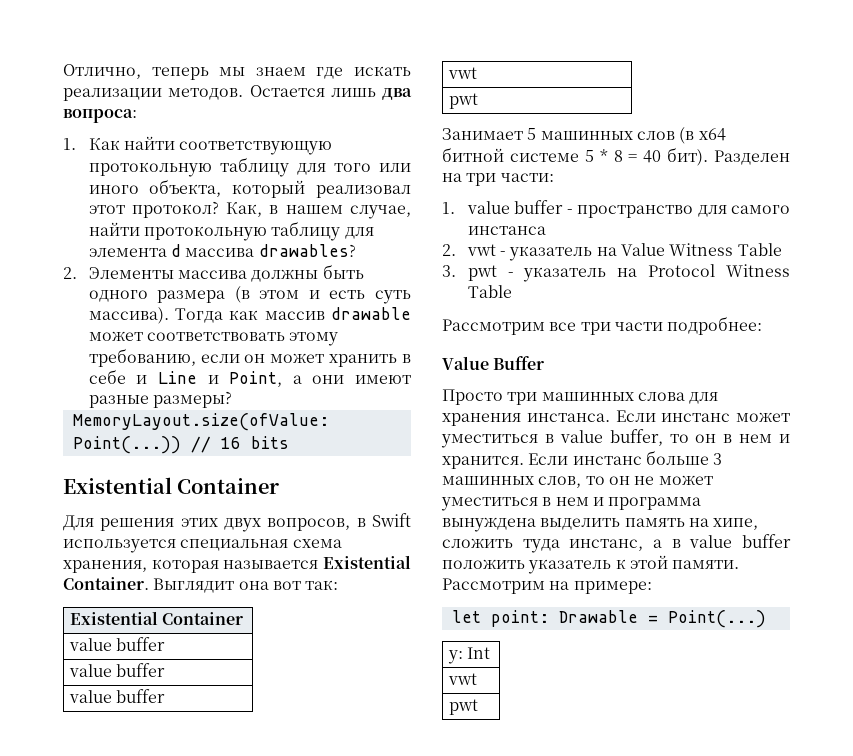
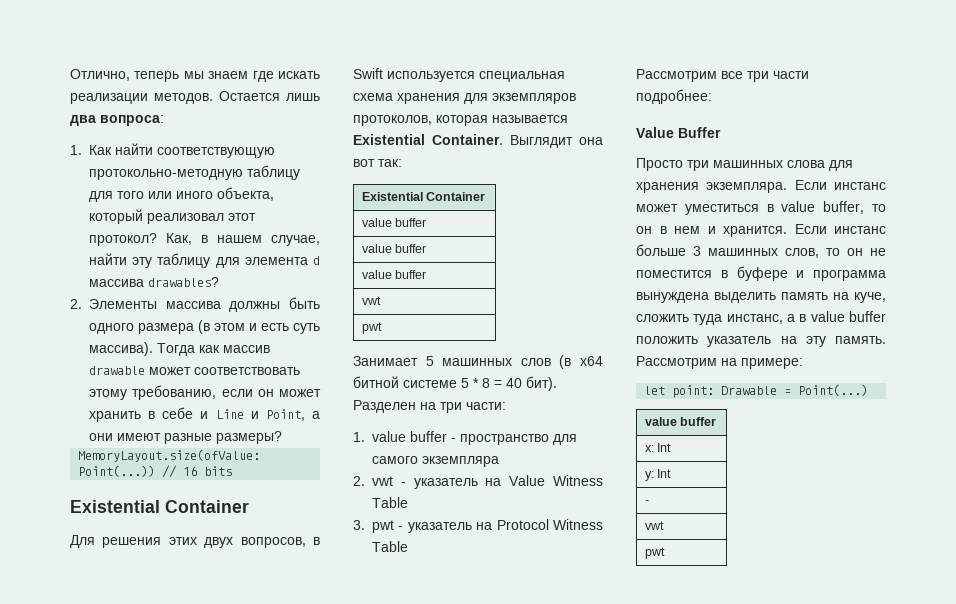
- 1. Как найти соответствующую протокольную таблицу для того или иного объекта, который реализовал этот протокол?
+ 1. Как найти соответствующую протокольно-методную таблицу для того или иного объекта, который реализовал этот протокол?
- Как, в нашем случае, найти протокольную таблицу для элемента d массива drawables?
+ Как, в нашем случае, найти эту таблицу для элемента d массива drawables?
- Для решения этих двух вопросов, в Swift используется специальная схема хранения, которая называется Existential Container.
+ Для решения этих двух вопросов, в Swift используется специальная схема хранения для экземпляров протоколов, которая называется Existential Container.
- 1. value buffer - пространство для самого инстанса
+ 1. value buffer - пространство для самого экземпляра
- Просто три машинных слова для хранения инстанса.
+ Просто три машинных слова для хранения экземпляра.
- Если инстанс больше 3 машинных слов, то он не может уместиться в нем и программа вынуждена выделить память на хипе, сложить туда инстанс, а в value buffer положить указатель к этой памяти.
+ Если инстанс больше 3 машинных слов, то он не поместится в буфере и программа вынуждена выделить память на куче, сложить туда инстанс, а в value buffer положить указатель на эту память.
  let point: Drawable = Point(...)
+ value buffer
+ x: Int
  y: Int
+ -

